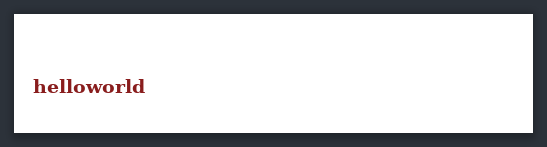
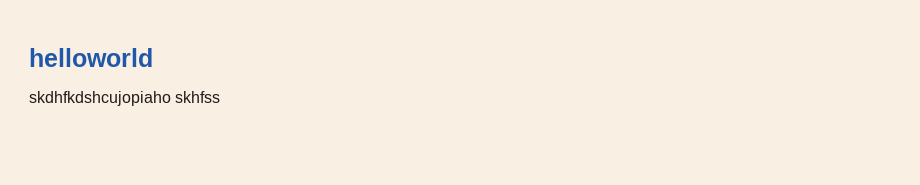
+ skdhfkdshcujopiaho skhfss

